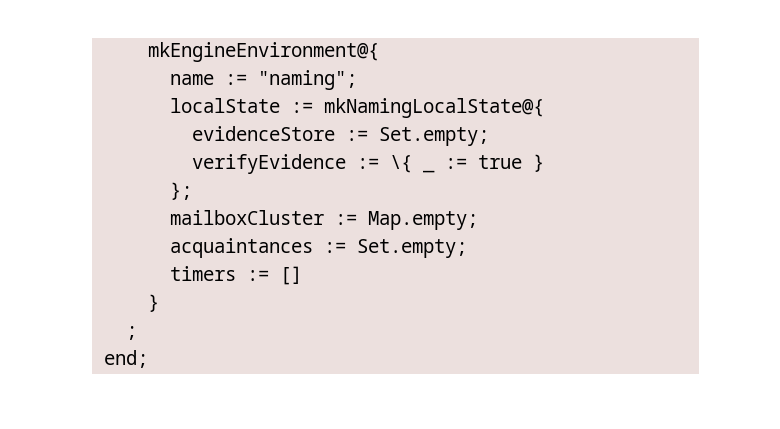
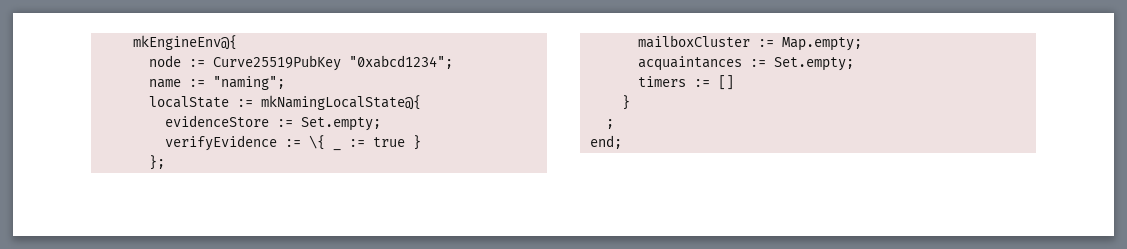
- mkEngineEnvironment@{
+ mkEngineEnv@{
+ node := Curve25519PubKey "0xabcd1234";

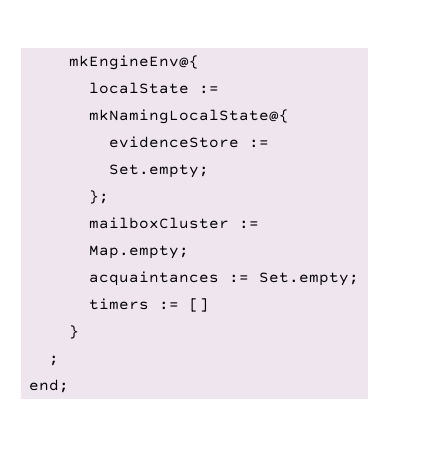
- node := Curve25519PubKey "0xabcd1234";
- name := "naming";
- verifyEvidence := \{ _ := true }

